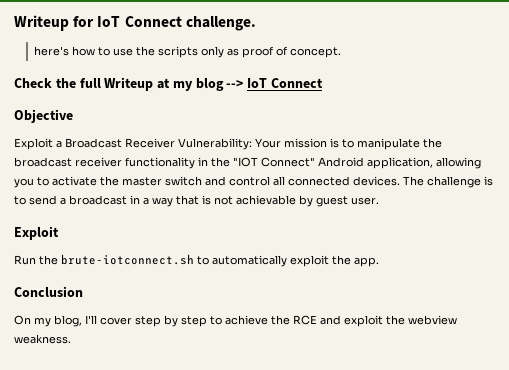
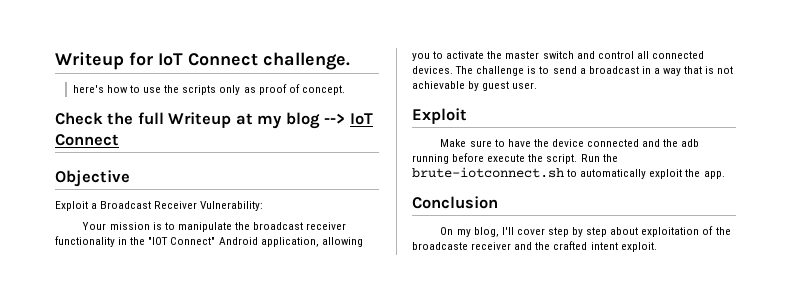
- Exploit a Broadcast Receiver Vulnerability: Your mission is to manipulate the broadcast receiver functionality in the "IOT Connect" Android application, allowing you to activate the master switch and control all connected devices.
+ Exploit a Broadcast Receiver Vulnerability:
+ Your mission is to manipulate the broadcast receiver functionality in the "IOT Connect" Android application, allowing you to activate the master switch and control all connected devices.
+ Make sure to have the device connected and the adb running before execute the script.
- On my blog, I'll cover step by step to achieve the RCE and exploit the webview weakness.
+ On my blog, I'll cover step by step about exploitation of the broadcaste receiver and the crafted intent exploit.

